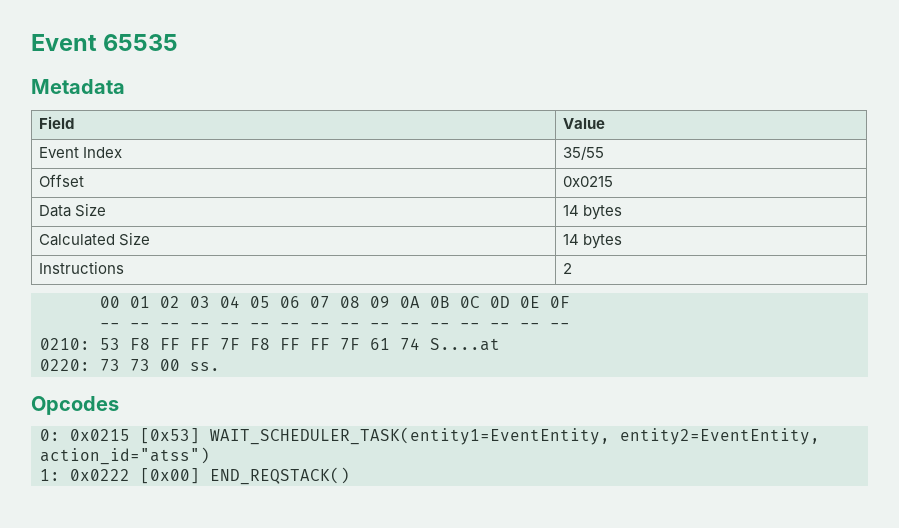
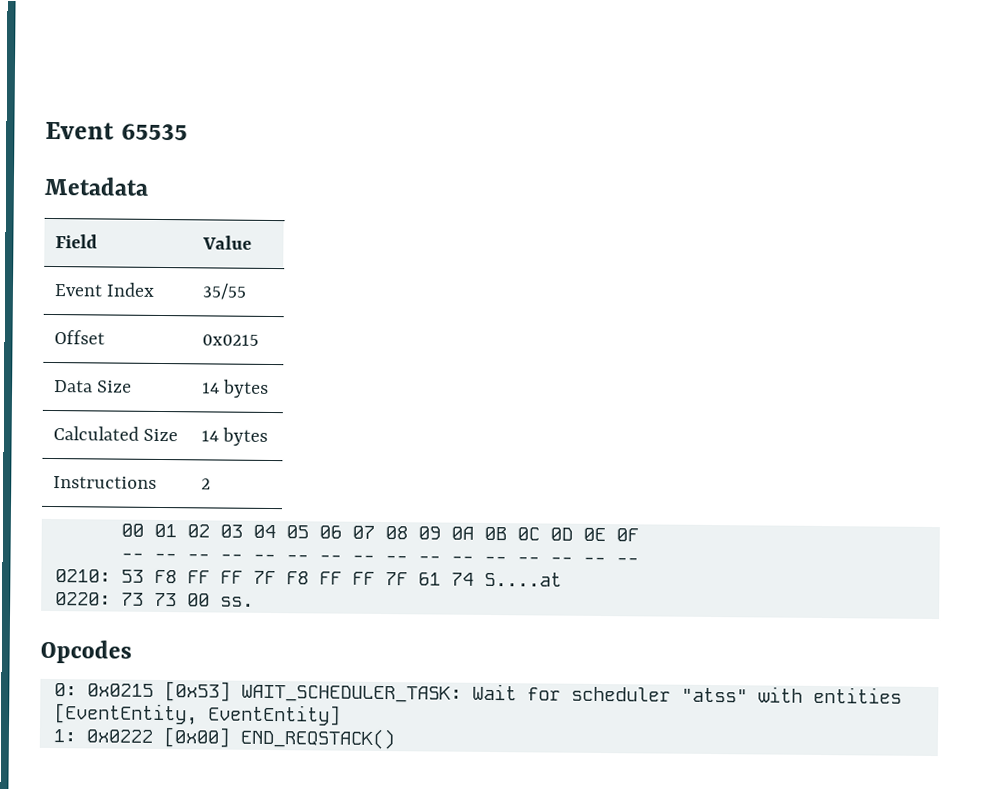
- 0: 0x0215 [0x53] WAIT_SCHEDULER_TASK(entity1=EventEntity, entity2=EventEntity, action_id="atss")
+ 0: 0x0215 [0x53] WAIT_SCHEDULER_TASK: Wait for scheduler "atss" with entities [EventEntity, EventEntity]

